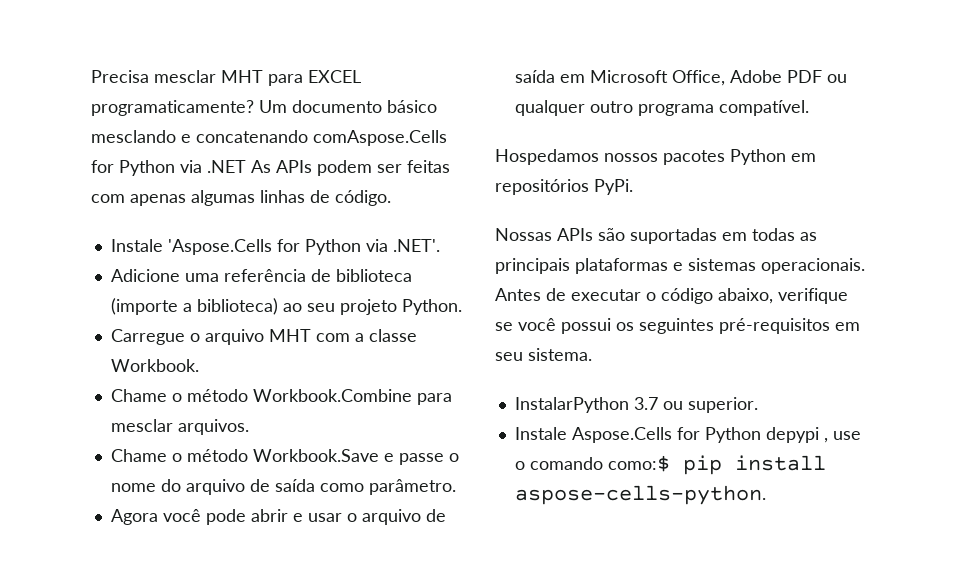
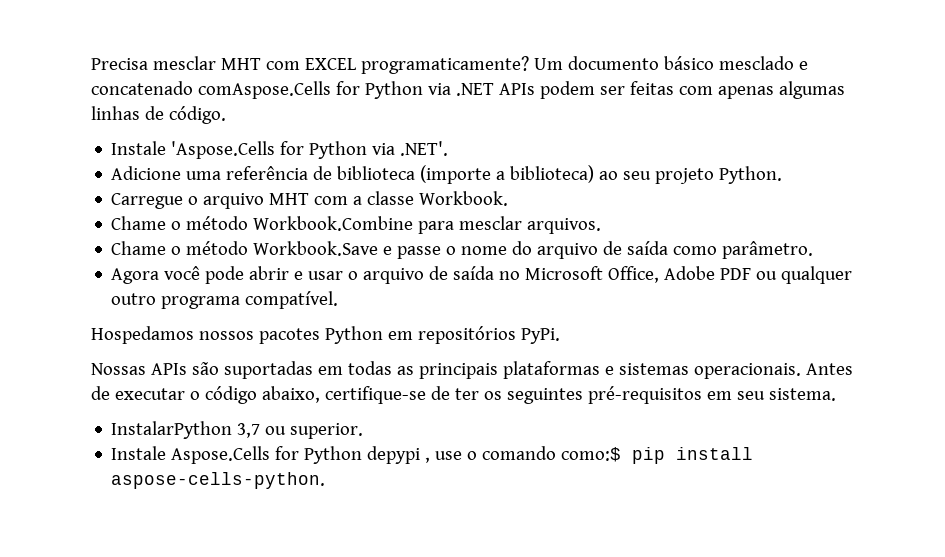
- Precisa mesclar MHT para EXCEL programaticamente?
+ Precisa mesclar MHT com EXCEL programaticamente?
- Um documento básico mesclando e concatenando comAspose.Cells for Python via .NET As APIs podem ser feitas com apenas algumas linhas de código.
+ Um documento básico mesclado e concatenado comAspose.Cells for Python via .NET APIs podem ser feitas com apenas algumas linhas de código.
- Agora você pode abrir e usar o arquivo de saída em Microsoft Office, Adobe PDF ou qualquer outro programa compatível.
+ Agora você pode abrir e usar o arquivo de saída no Microsoft Office, Adobe PDF ou qualquer outro programa compatível.
- Antes de executar o código abaixo, verifique se você possui os seguintes pré-requisitos em seu sistema.
+ Antes de executar o código abaixo, certifique-se de ter os seguintes pré-requisitos em seu sistema.
- InstalarPython 3.7 ou superior.
+ InstalarPython 3,7 ou superior.

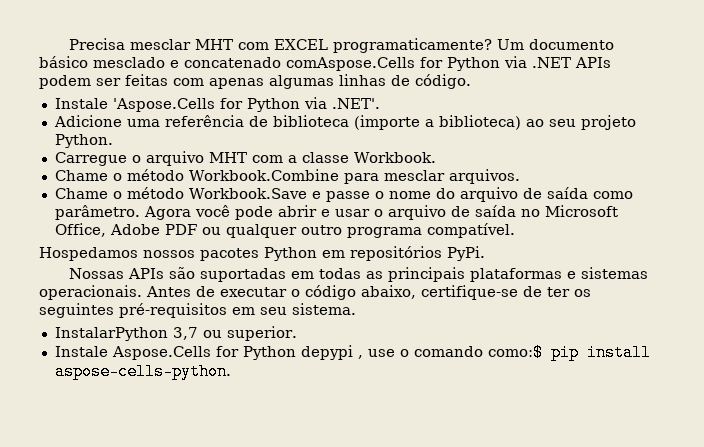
- Chame o método Workbook.Save e passe o nome do arquivo de saída como parâmetro.
- Agora você pode abrir e usar o arquivo de saída no Microsoft Office, Adobe PDF ou qualquer outro programa compatível.
+ Chame o método Workbook.Save e passe o nome do arquivo de saída como parâmetro. Agora você pode abrir e usar o arquivo de saída no Microsoft Office, Adobe PDF ou qualquer outro programa compatível.

